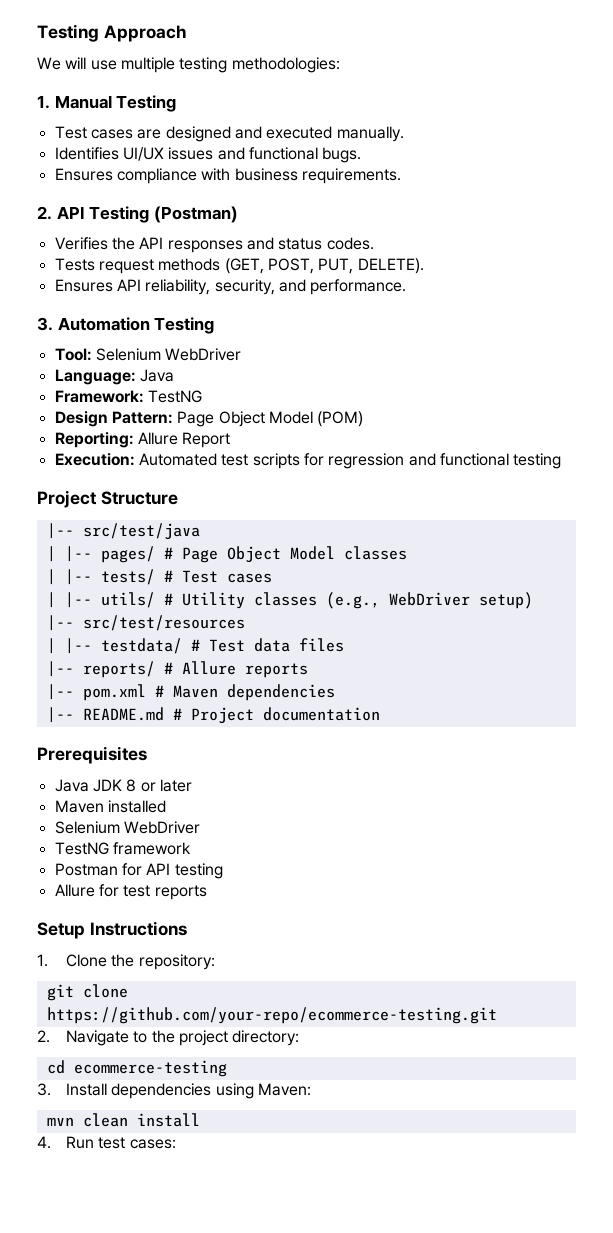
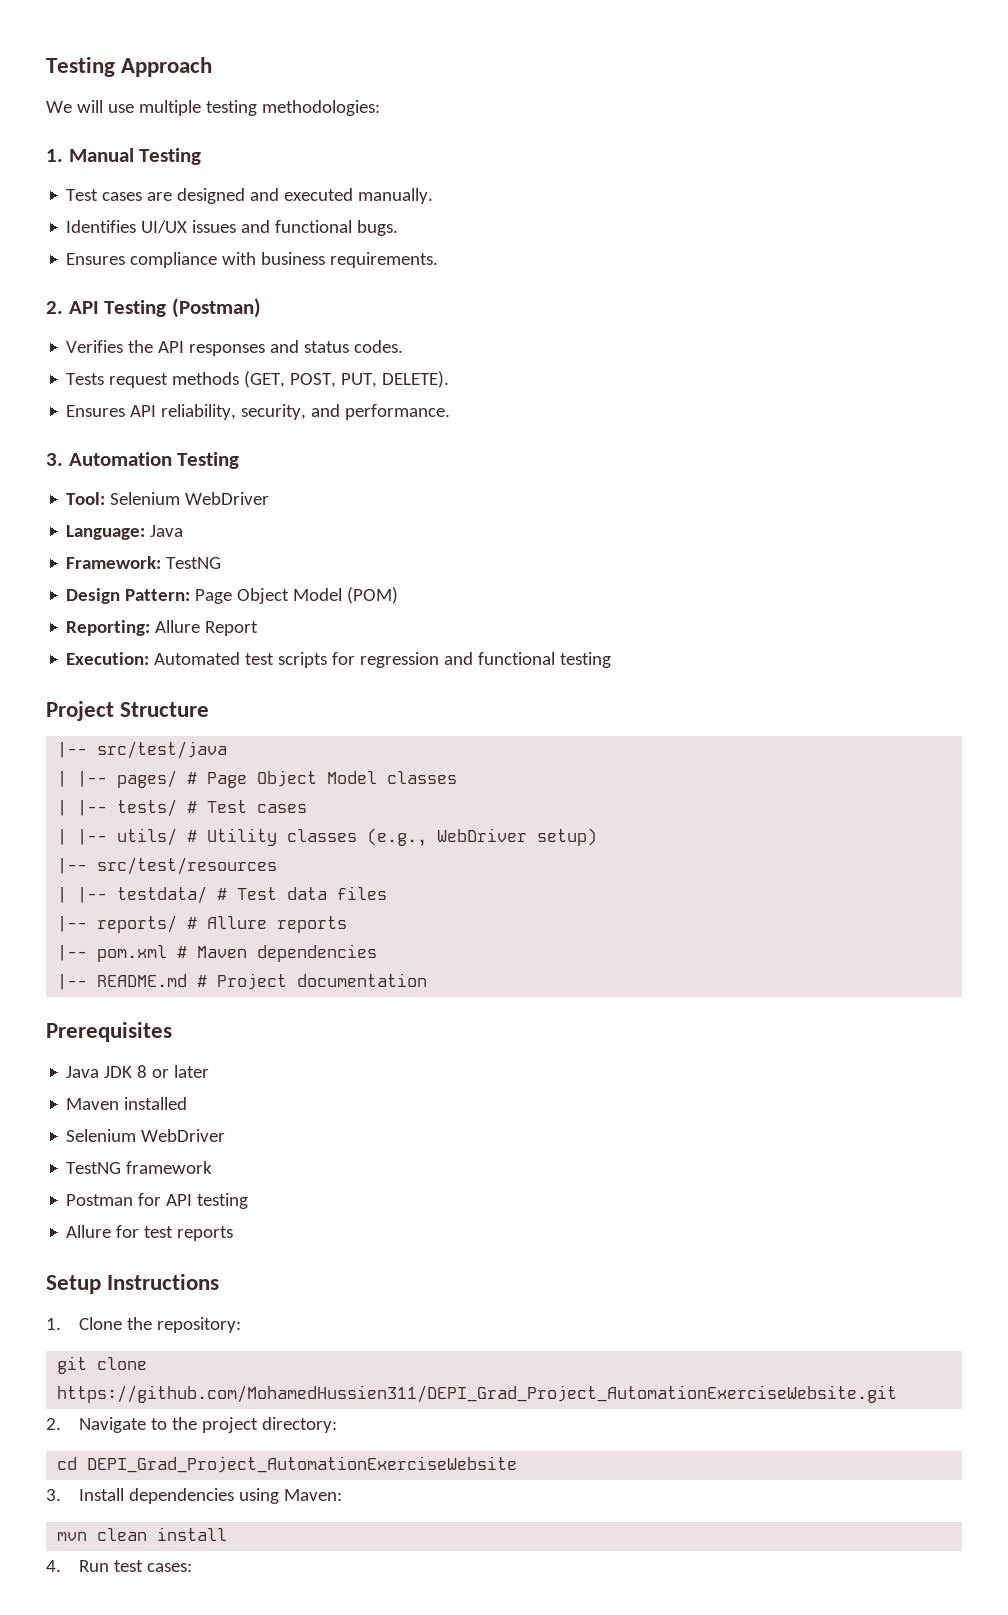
- git clone https://github.com/your-repo/ecommerce-testing.git
+ git clone https://github.com/MohamedHussien311/DEPI_Grad_Project_AutomationExerciseWebsite.git
- cd ecommerce-testing
+ cd DEPI_Grad_Project_AutomationExerciseWebsite

